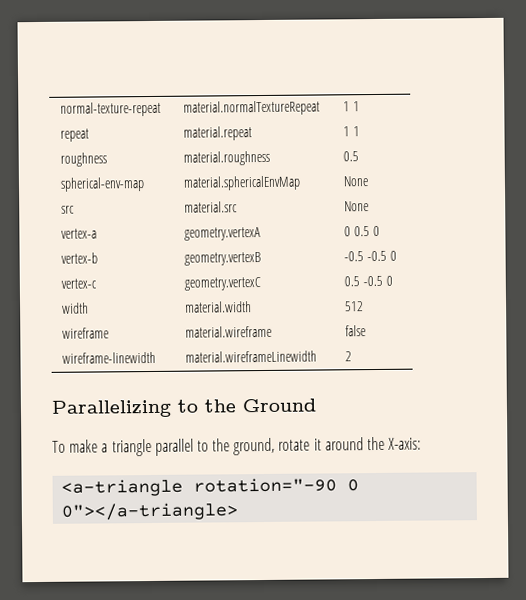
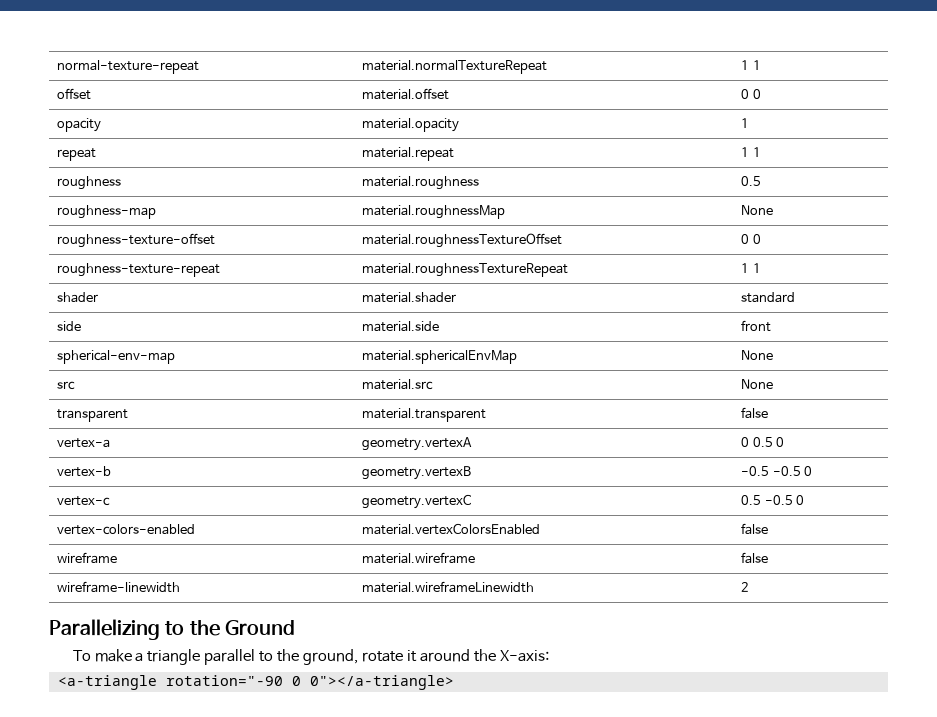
+ offset | material.offset | 0 0
+ opacity | material.opacity | 1
+ roughness-map | material.roughnessMap | None
+ roughness-texture-offset | material.roughnessTextureOffset | 0 0
+ roughness-texture-repeat | material.roughnessTextureRepeat | 1 1
+ shader | material.shader | standard
+ side | material.side | front
+ transparent | material.transparent | false
- width | material.width | 512
+ vertex-colors-enabled | material.vertexColorsEnabled | false

